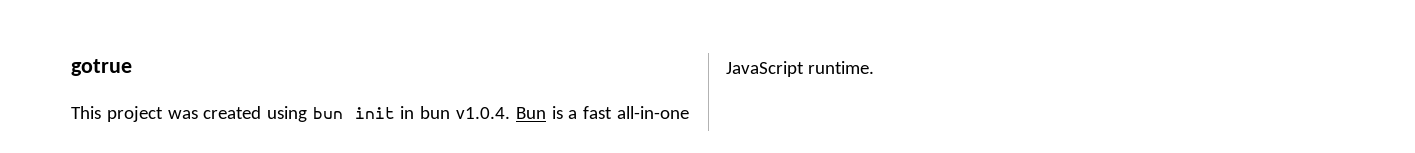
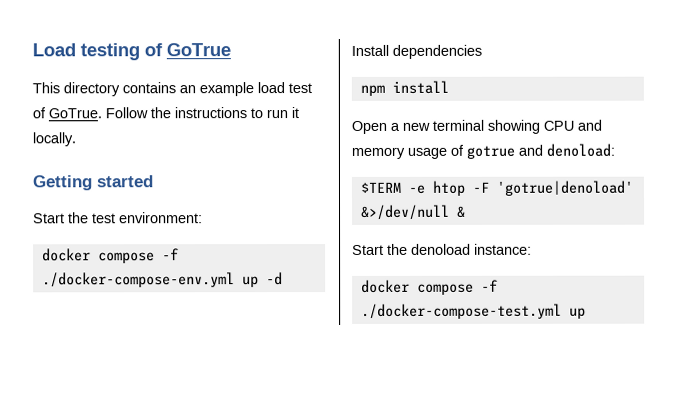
- gotrue
- This project was created using bun init in bun v1.0.4. Bun is a fast all-in-one JavaScript runtime.
+ Load testing of GoTrue
+ This directory contains an example load test of GoTrue. Follow the instructions to run it locally.
+ Getting started
+ Start the test environment:
+ docker compose -f ./docker-compose-env.yml up -d
+ Install dependencies
+ npm install
+ Open a new terminal showing CPU and memory usage of gotrue and denoload:
+ $TERM -e htop -F 'gotrue|denoload' &>/dev/null &
+ Start the denoload instance:
+ docker compose -f ./docker-compose-test.yml up

